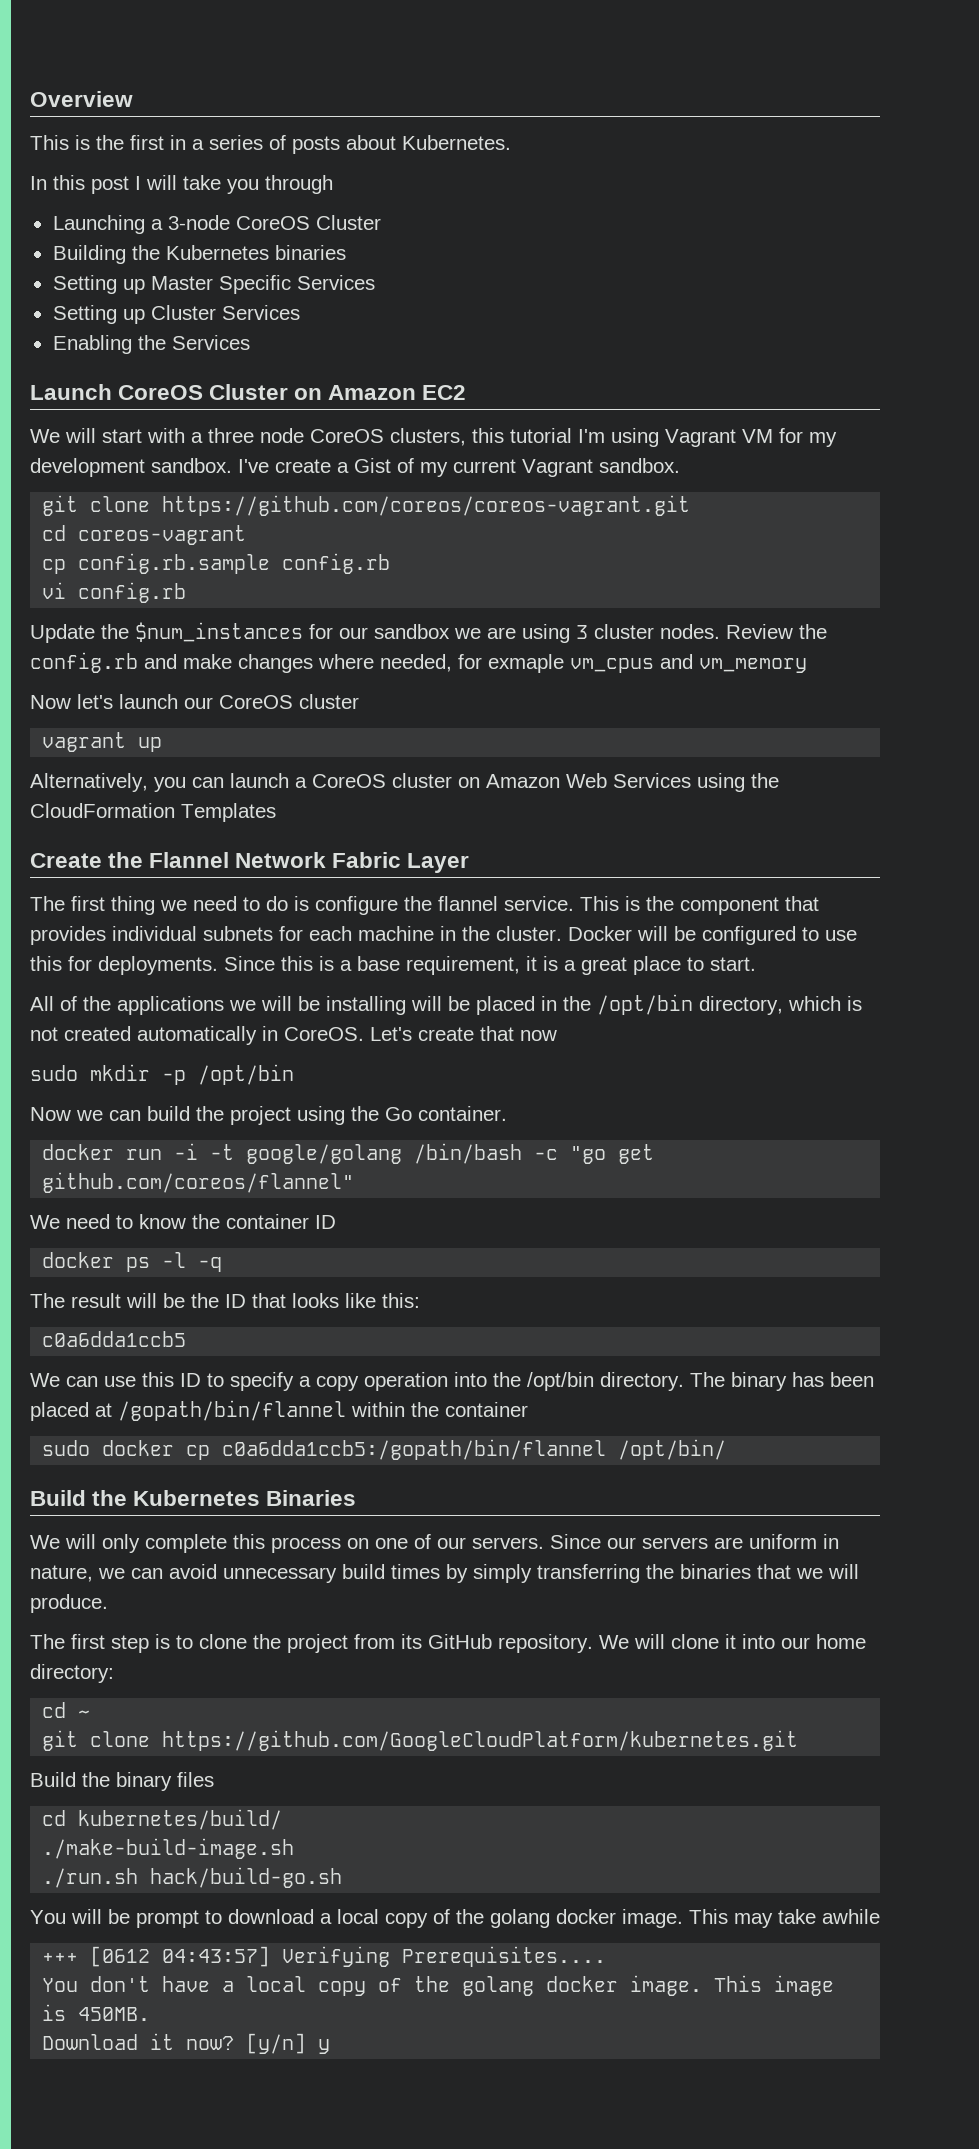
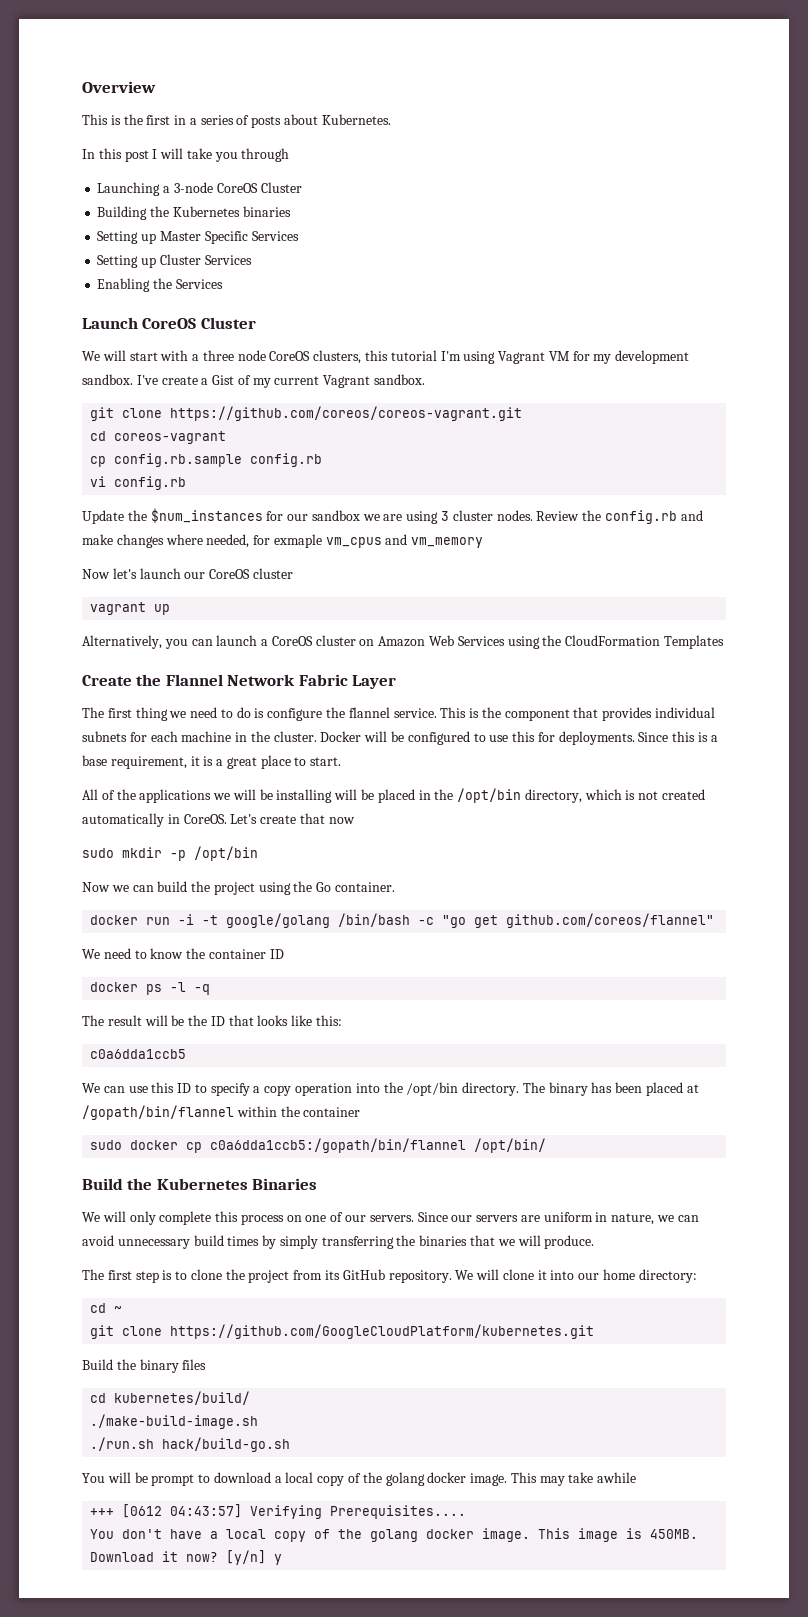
- Launch CoreOS Cluster on Amazon EC2
+ Launch CoreOS Cluster

